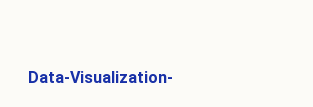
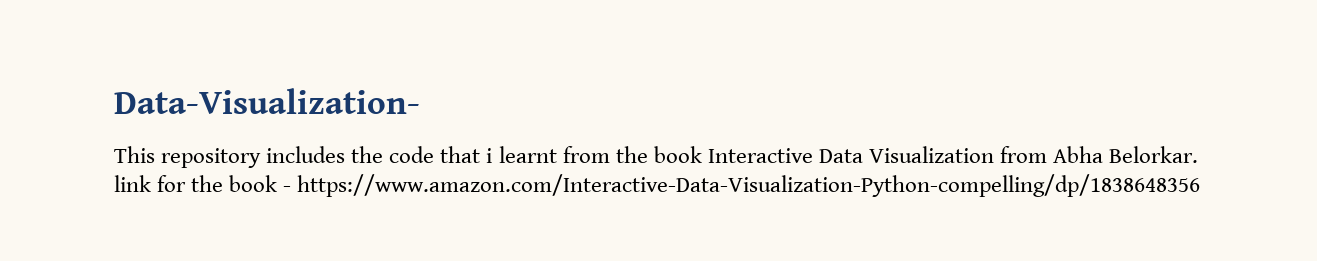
+ This repository includes the code that i learnt from the book Interactive Data Visualization from Abha Belorkar. link for the book - https://www.amazon.com/Interactive-Data-Visualization-Python-compelling/dp/1838648356

